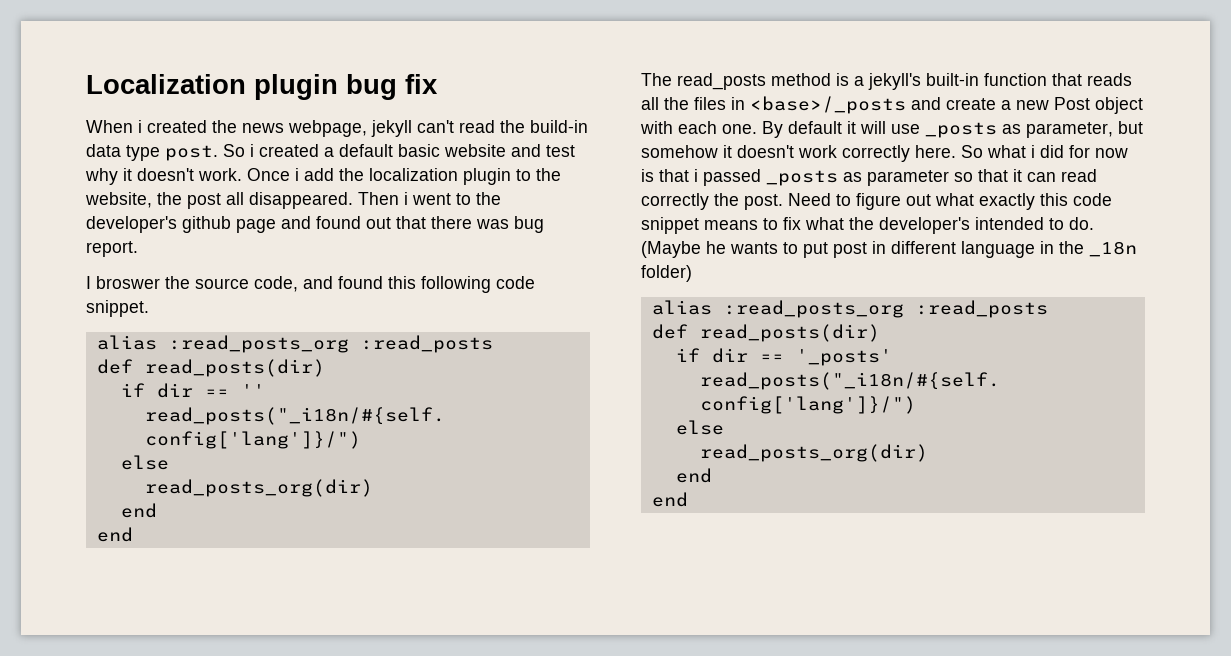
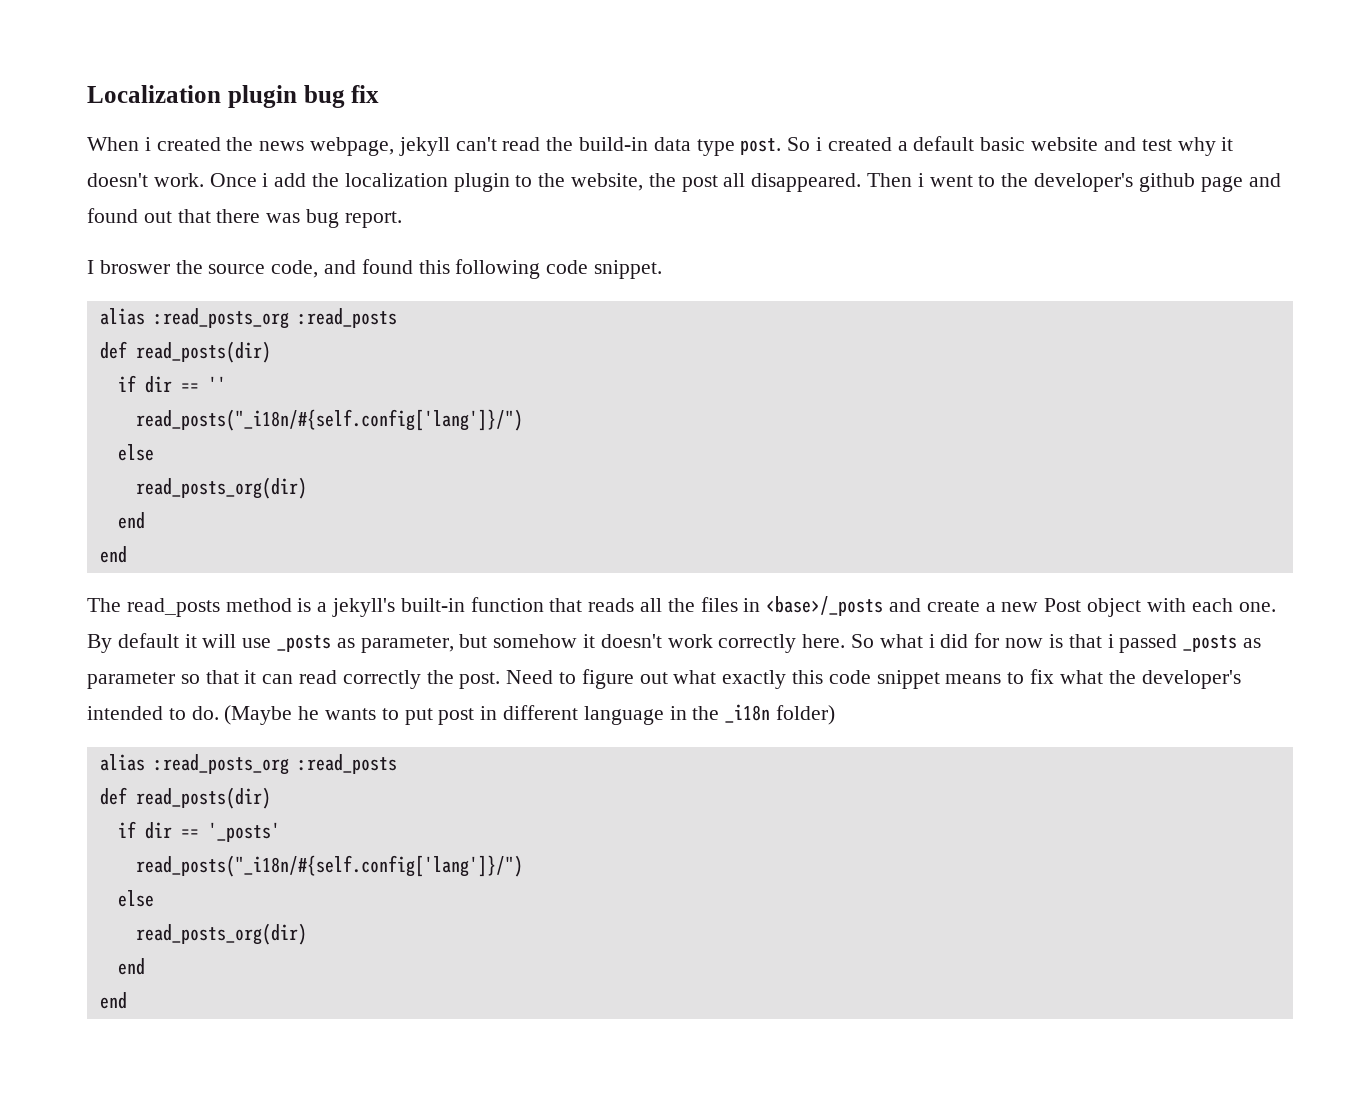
- (Maybe he wants to put post in different language in the _18n folder)
+ (Maybe he wants to put post in different language in the _i18n folder)

